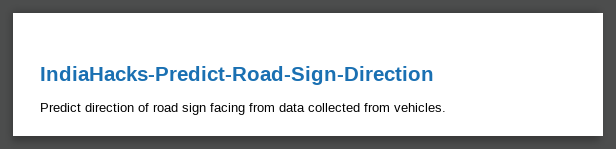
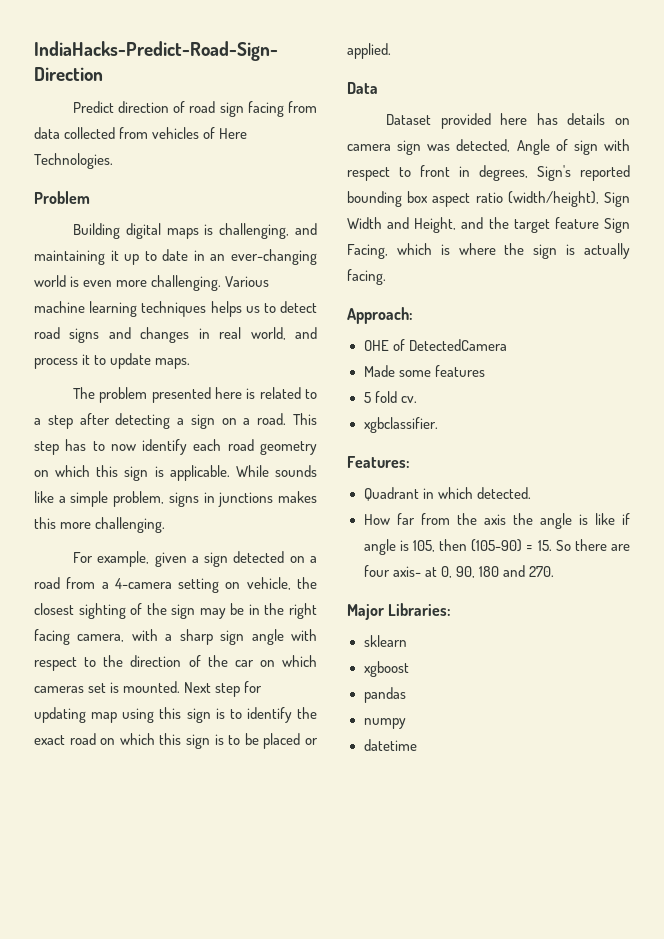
- Predict direction of road sign facing from data collected from vehicles.
+ Predict direction of road sign facing from data collected from vehicles of Here Technologies.
+ Problem
+ Building digital maps is challenging, and maintaining it up to date in an ever-changing world is even more challenging. Various machine learning techniques helps us to detect road signs and changes in real world, and process it to update maps.
+ The problem presented here is related to a step after detecting a sign on a road. This step has to now identify each road geometry on which this sign is applicable. While sounds like a simple problem, signs in junctions makes this more challenging.
+ For example, given a sign detected on a road from a 4-camera setting on vehicle, the closest sighting of the sign may be in the right facing camera, with a sharp sign angle with respect to the direction of the car on which cameras set is mounted. Next step for updating map using this sign is to identify the exact road on which this sign is to be placed or applied.
+ Data
+ Dataset provided here has details on camera sign was detected, Angle of sign with respect to front in degrees, Sign's reported bounding box aspect ratio (width/height), Sign Width and Height, and the target feature Sign Facing, which is where the sign is actually facing.
+ Approach:
+ OHE of DetectedCamera
+ Made some features
+ 5 fold cv.
+ xgbclassifier.
+ Features:
+ Quadrant in which detected.
+ How far from the axis the angle is like if angle is 105, then (105-90) = 15. So there are four axis- at 0, 90, 180 and 270.
+ Major Libraries:
+ sklearn
+ xgboost
+ pandas
+ numpy
+ datetime

